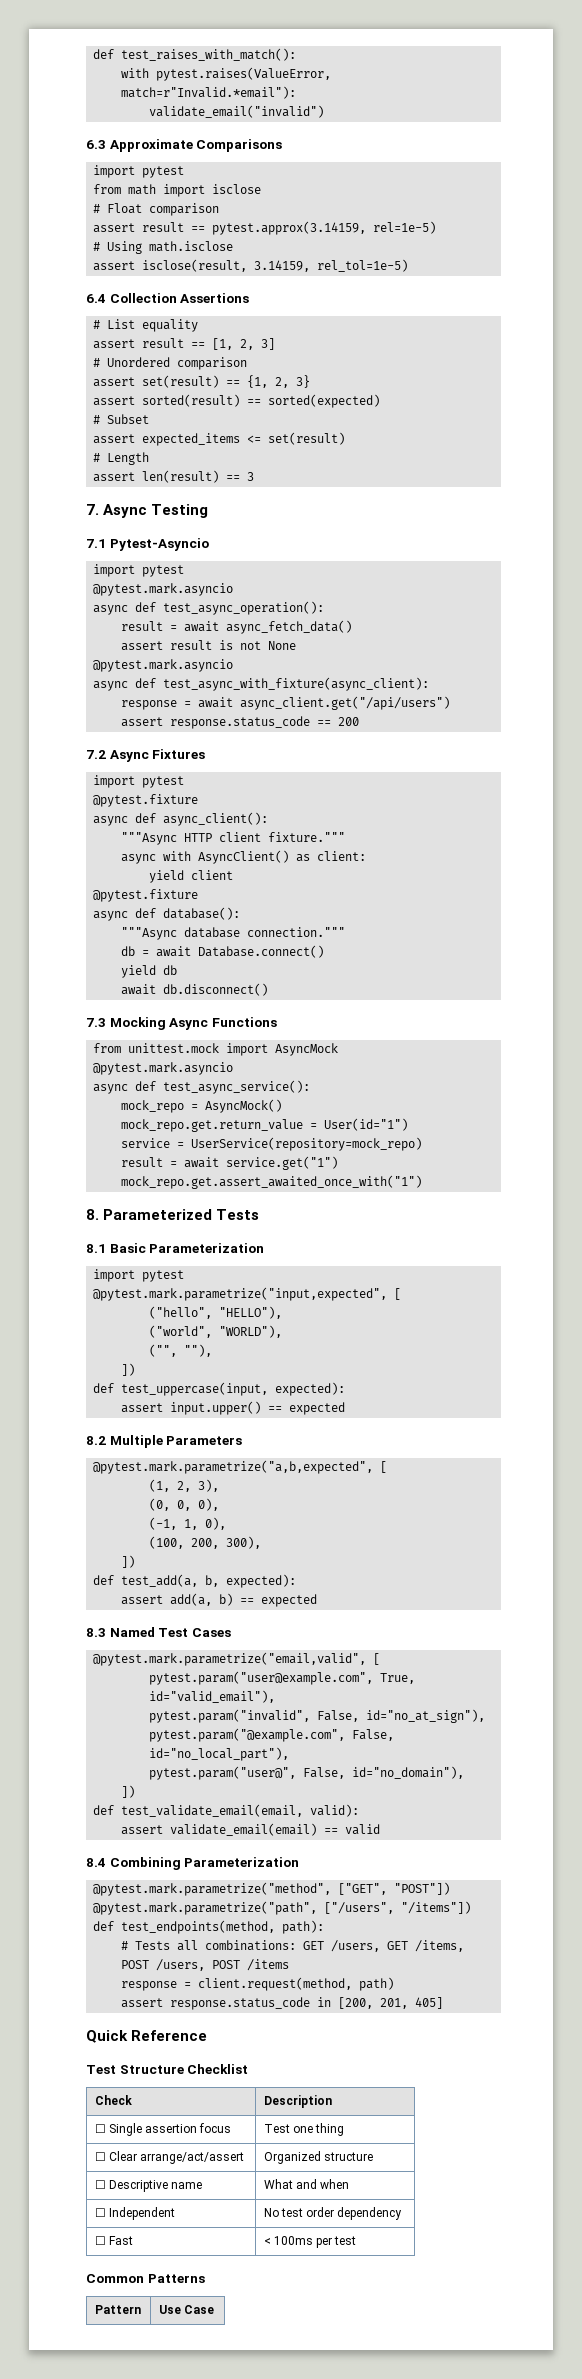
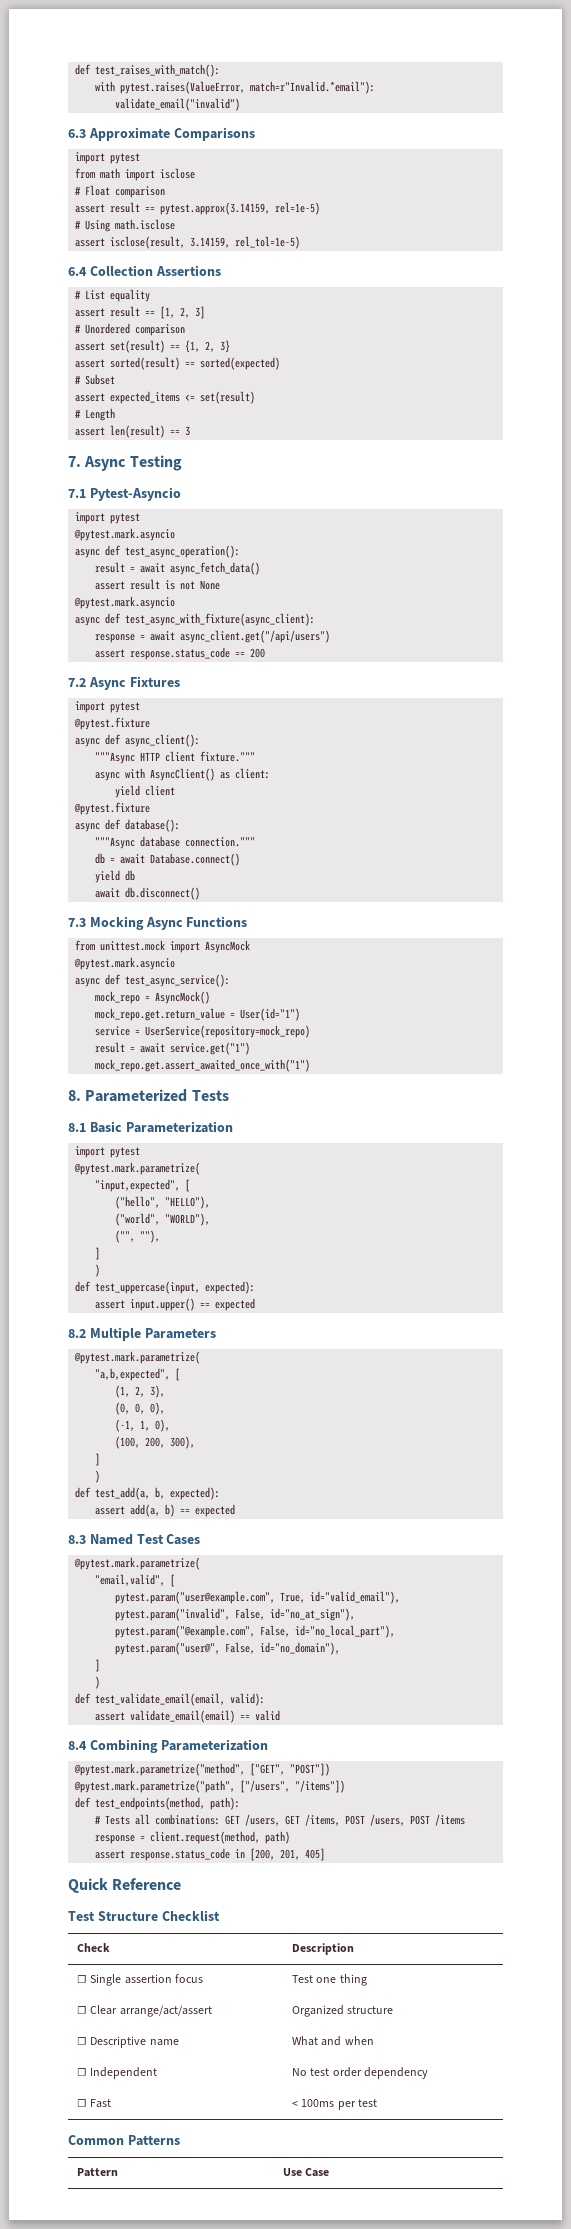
  8.1 Basic Parameterization
  import pytest
- @pytest.mark.parametrize("input,expected", [
+ @pytest.mark.parametrize(
+ "input,expected", [
  ("", ""),
- ])
+ ]
+ )
  8.2 Multiple Parameters
- @pytest.mark.parametrize("a,b,expected", [
+ @pytest.mark.parametrize(
+ "a,b,expected", [
  (100, 200, 300),
- ])
+ ]
+ )
  8.3 Named Test Cases
- @pytest.mark.parametrize("email,valid", [
+ @pytest.mark.parametrize(
+ "email,valid", [
  pytest.param("user@", False, id="no_domain"),
- ])
+ ]
+ )

